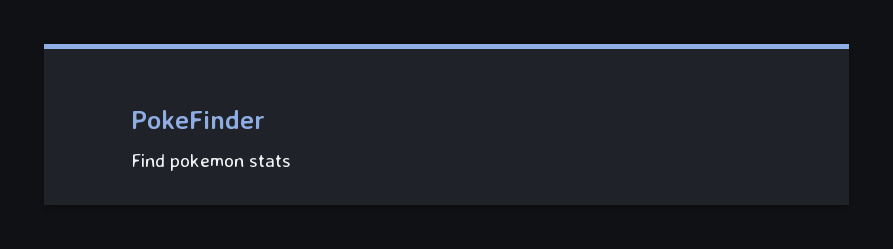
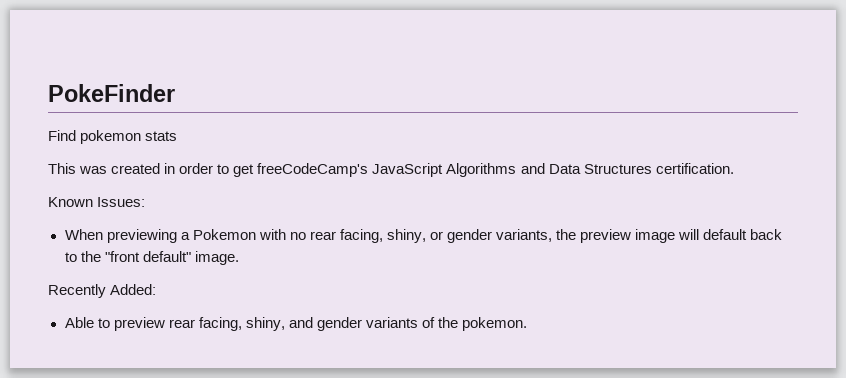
+ This was created in order to get freeCodeCamp's JavaScript Algorithms and Data Structures certification.
+ Known Issues:
+ When previewing a Pokemon with no rear facing, shiny, or gender variants, the preview image will default back to the "front default" image.
+ Recently Added:
+ Able to preview rear facing, shiny, and gender variants of the pokemon.

